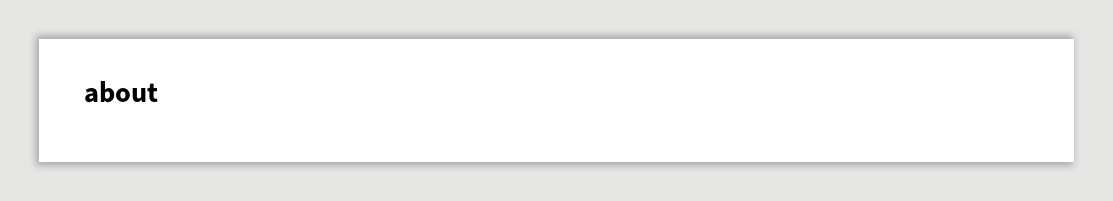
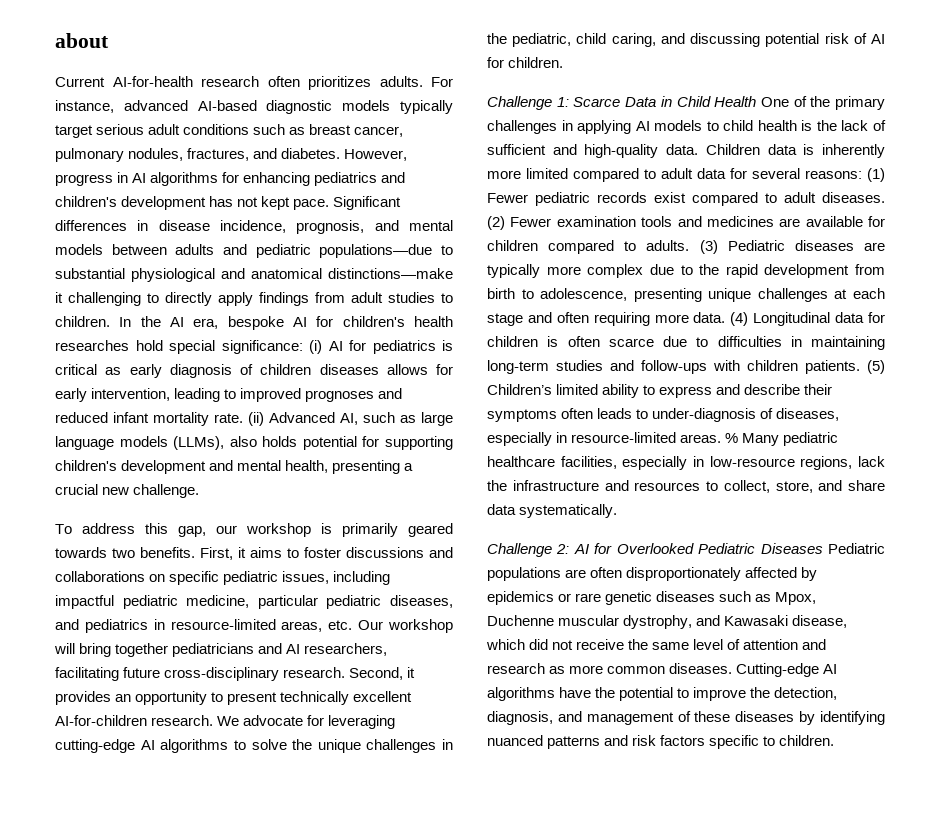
+ Current AI-for-health research often prioritizes adults. For instance, advanced AI-based diagnostic models typically target serious adult conditions such as breast cancer, pulmonary nodules, fractures, and diabetes. However, progress in AI algorithms for enhancing pediatrics and children's development has not kept pace. Significant differences in disease incidence, prognosis, and mental models between adults and pediatric populations—due to substantial physiological and anatomical distinctions—make it challenging to directly apply findings from adult studies to children. In the AI era, bespoke AI for children's health researches hold special significance: (i) AI for pediatrics is critical as early diagnosis of children diseases allows for early intervention, leading to improved prognoses and reduced infant mortality rate. (ii) Advanced AI, such as large language models (LLMs), also holds potential for supporting children's development and mental health, presenting a crucial new challenge.
+ To address this gap, our workshop is primarily geared towards two benefits. First, it aims to foster discussions and collaborations on specific pediatric issues, including impactful pediatric medicine, particular pediatric diseases, and pediatrics in resource-limited areas, etc. Our workshop will bring together pediatricians and AI researchers, facilitating future cross-disciplinary research. Second, it provides an opportunity to present technically excellent AI-for-children research. We advocate for leveraging cutting-edge AI algorithms to solve the unique challenges in the pediatric, child caring, and discussing potential risk of AI for children.
+ Challenge 1: Scarce Data in Child Health One of the primary challenges in applying AI models to child health is the lack of sufficient and high-quality data. Children data is inherently more limited compared to adult data for several reasons: (1) Fewer pediatric records exist compared to adult diseases. (2) Fewer examination tools and medicines are available for children compared to adults. (3) Pediatric diseases are typically more complex due to the rapid development from birth to adolescence, presenting unique challenges at each stage and often requiring more data. (4) Longitudinal data for children is often scarce due to difficulties in maintaining long-term studies and follow-ups with children patients. (5) Children’s limited ability to express and describe their symptoms often leads to under-diagnosis of diseases, especially in resource-limited areas. % Many pediatric healthcare facilities, especially in low-resource regions, lack the infrastructure and resources to collect, store, and share data systematically.
+ Challenge 2: AI for Overlooked Pediatric Diseases Pediatric populations are often disproportionately affected by epidemics or rare genetic diseases such as Mpox, Duchenne muscular dystrophy, and Kawasaki disease, which did not receive the same level of attention and research as more common diseases. Cutting-edge AI algorithms have the potential to improve the detection, diagnosis, and management of these diseases by identifying nuanced patterns and risk factors specific to children.

